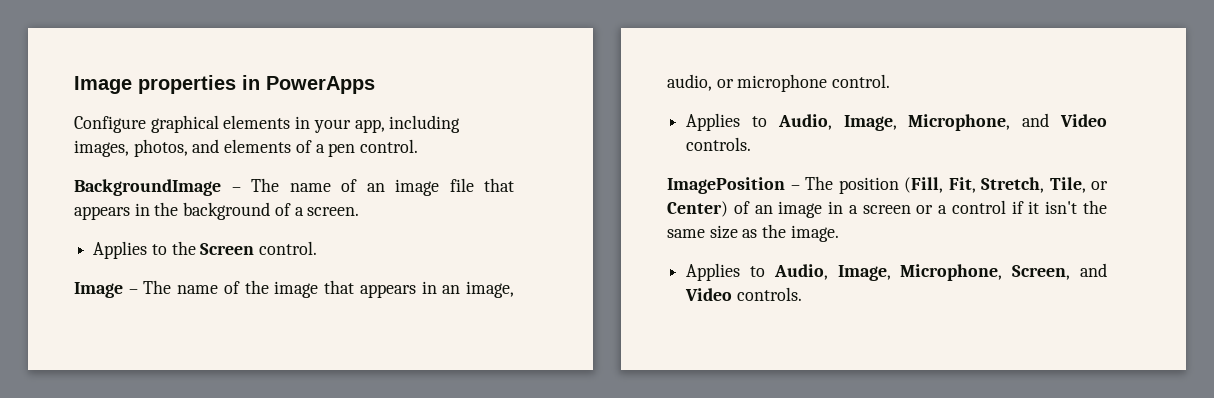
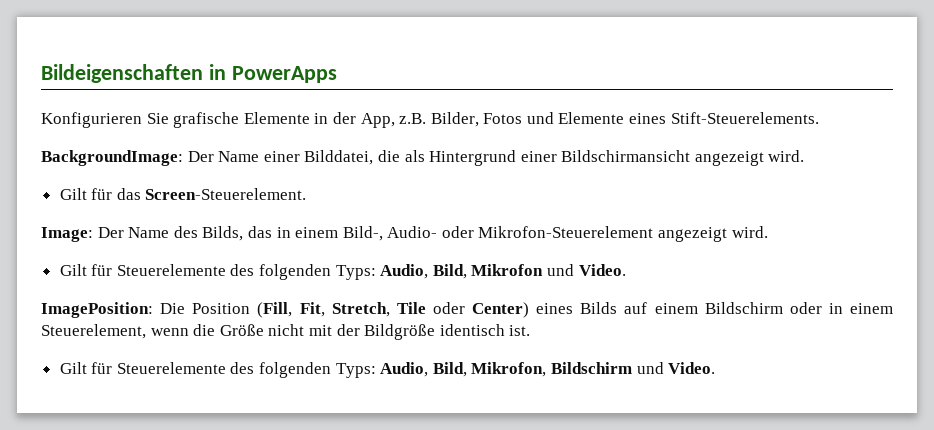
- Image properties in PowerApps
+ Bildeigenschaften in PowerApps
- Configure graphical elements in your app, including images, photos, and elements of a pen control.
- BackgroundImage – The name of an image file that appears in the background of a screen.
- Applies to the Screen control.
- Image – The name of the image that appears in an image, audio, or microphone control.
- Applies to Audio, Image, Microphone, and Video controls.
- ImagePosition – The position (Fill, Fit, Stretch, Tile, or Center) of an image in a screen or a control if it isn't the same size as the image.
- Applies to Audio, Image, Microphone, Screen, and Video controls.
+ Konfigurieren Sie grafische Elemente in der App, z.B. Bilder, Fotos und Elemente eines Stift-Steuerelements.
+ BackgroundImage: Der Name einer Bilddatei, die als Hintergrund einer Bildschirmansicht angezeigt wird.
+ Gilt für das Screen-Steuerelement.
+ Image: Der Name des Bilds, das in einem Bild-, Audio- oder Mikrofon-Steuerelement angezeigt wird.
+ Gilt für Steuerelemente des folgenden Typs: Audio, Bild, Mikrofon und Video.
+ ImagePosition: Die Position (Fill, Fit, Stretch, Tile oder Center) eines Bilds auf einem Bildschirm oder in einem Steuerelement, wenn die Größe nicht mit der Bildgröße identisch ist.
+ Gilt für Steuerelemente des folgenden Typs: Audio, Bild, Mikrofon, Bildschirm und Video.

